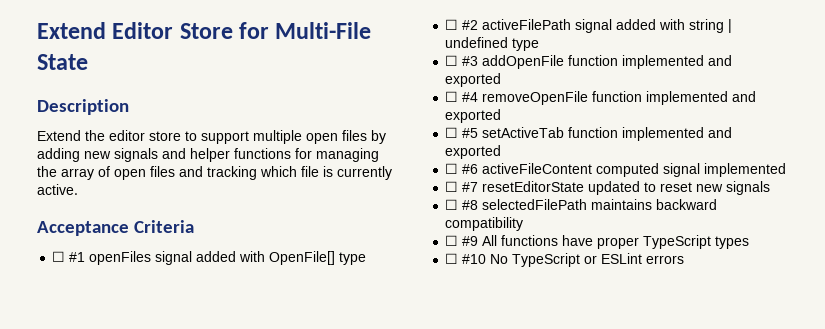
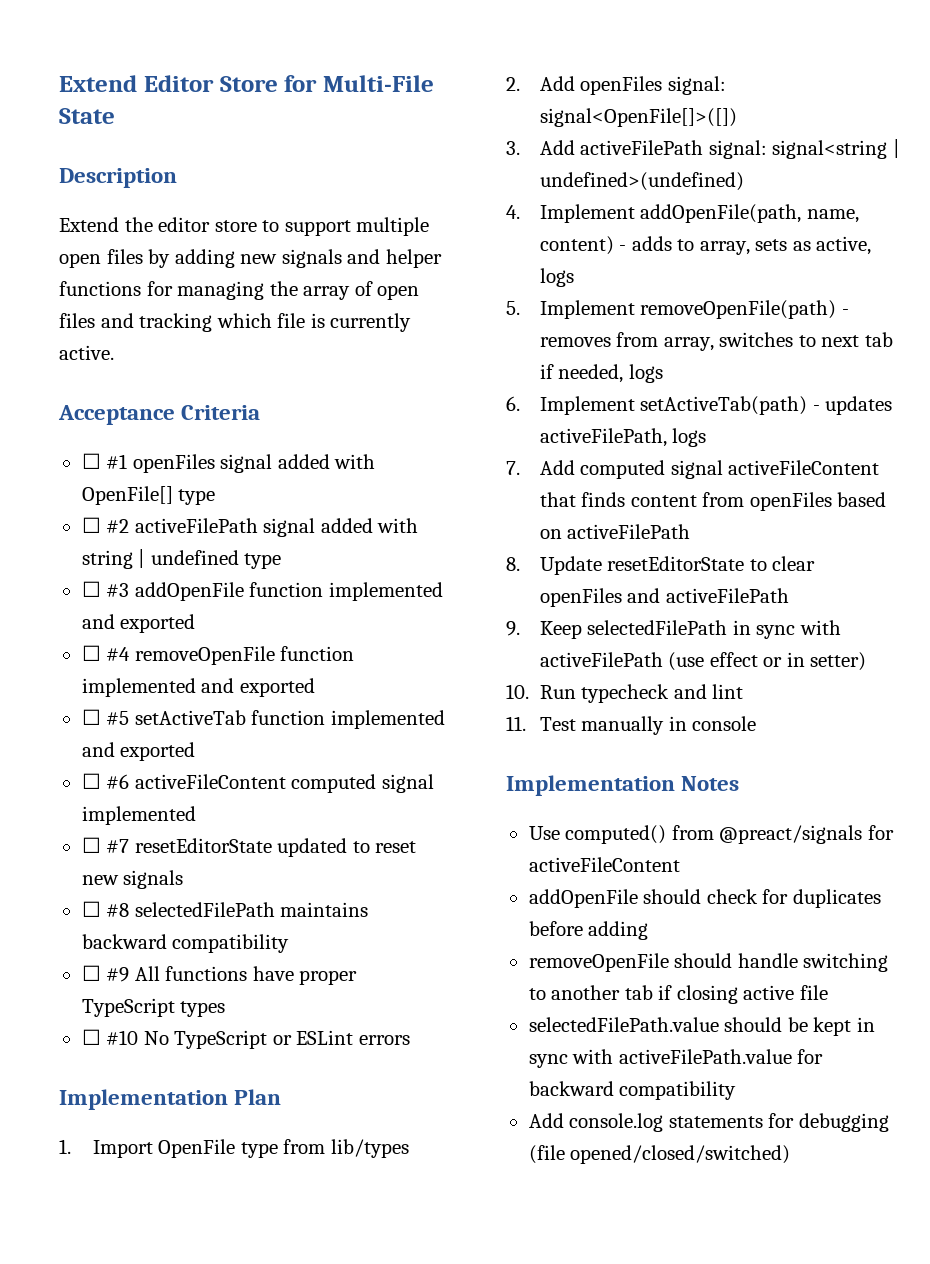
+ Implementation Plan
+ 1. Import OpenFile type from lib/types
+ 2. Add openFiles signal: signal<OpenFile[]>([])
+ 3. Add activeFilePath signal: signal<string | undefined>(undefined)
+ 4. Implement addOpenFile(path, name, content) - adds to array, sets as active, logs
+ 5. Implement removeOpenFile(path) - removes from array, switches to next tab if needed, logs
+ 6. Implement setActiveTab(path) - updates activeFilePath, logs
+ 7. Add computed signal activeFileContent that finds content from openFiles based on activeFilePath
+ 8. Update resetEditorState to clear openFiles and activeFilePath
+ 9. Keep selectedFilePath in sync with activeFilePath (use effect or in setter)
+ 10. Run typecheck and lint
+ 11. Test manually in console
+ Implementation Notes
+ Use computed() from @preact/signals for activeFileContent
+ addOpenFile should check for duplicates before adding
+ removeOpenFile should handle switching to another tab if closing active file
+ selectedFilePath.value should be kept in sync with activeFilePath.value for backward compatibility
+ Add console.log statements for debugging (file opened/closed/switched)

